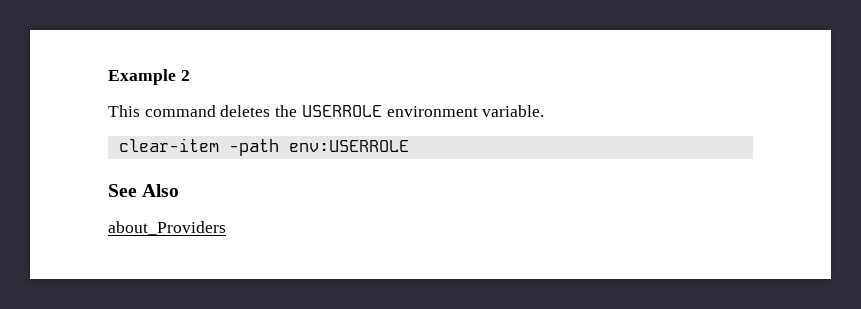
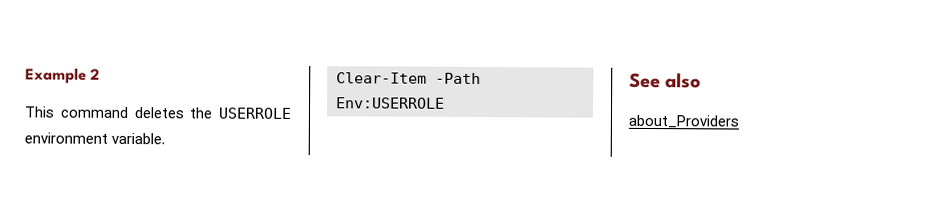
- clear-item -path env:USERROLE
+ Clear-Item -Path Env:USERROLE
- See Also
+ See also

